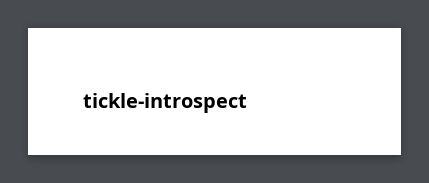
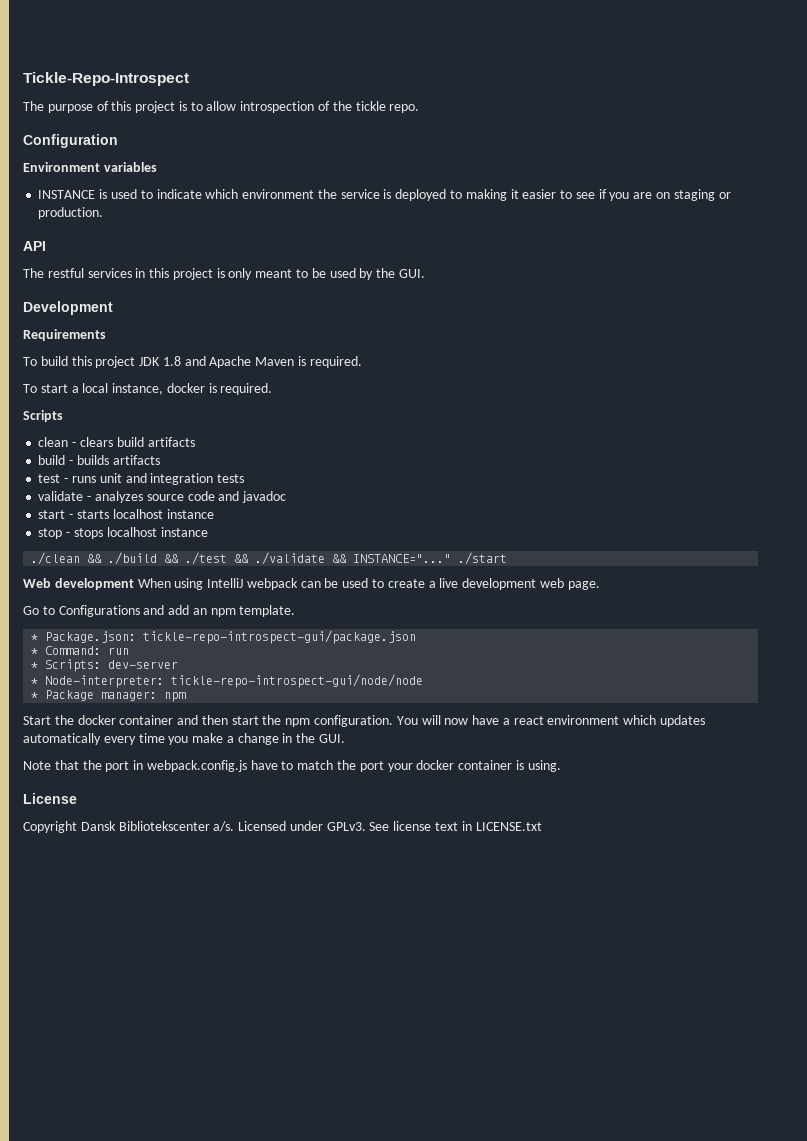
- tickle-introspect
+ Tickle-Repo-Introspect
+ The purpose of this project is to allow introspection of the tickle repo.
+ Configuration
+ Environment variables
+ INSTANCE is used to indicate which environment the service is deployed to making it easier to see if you are on staging or production.
+ API
+ The restful services in this project is only meant to be used by the GUI.
+ Development
+ Requirements
+ To build this project JDK 1.8 and Apache Maven is required.
+ To start a local instance, docker is required.
+ Scripts
+ clean - clears build artifacts
+ build - builds artifacts
+ test - runs unit and integration tests
+ validate - analyzes source code and javadoc
+ start - starts localhost instance
+ stop - stops localhost instance
+ ./clean && ./build && ./test && ./validate && INSTANCE="..." ./start
+ Web development When using IntelliJ webpack can be used to create a live development web page.
+ Go to Configurations and add an npm template.
+ * Package.json: tickle-repo-introspect-gui/package.json
+ * Command: run
+ * Scripts: dev-server
+ * Node-interpreter: tickle-repo-introspect-gui/node/node
+ * Package manager: npm
+ Start the docker container and then start the npm configuration. You will now have a react environment which updates automatically every time you make a change in the GUI.
+ Note that the port in webpack.config.js have to match the port your docker container is using.
+ License
+ Copyright Dansk Bibliotekscenter a/s. Licensed under GPLv3. See license text in LICENSE.txt

